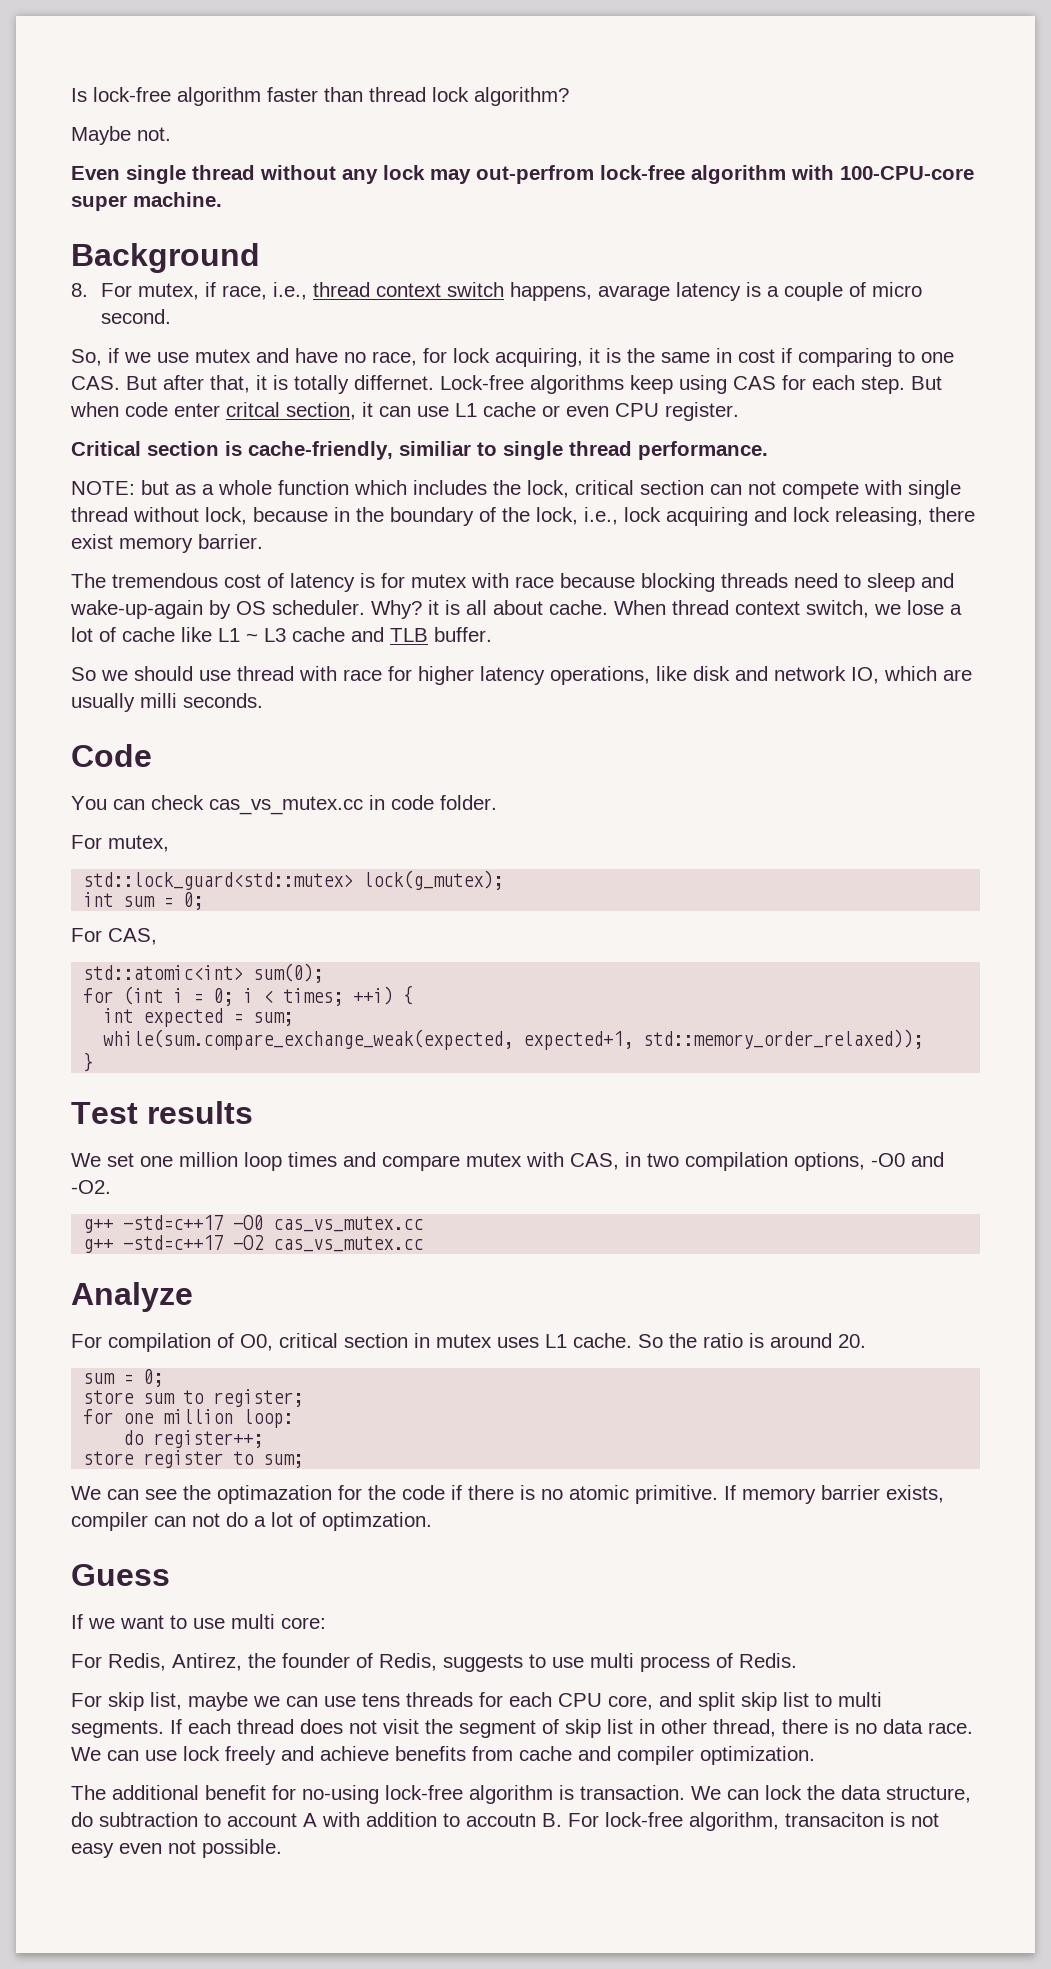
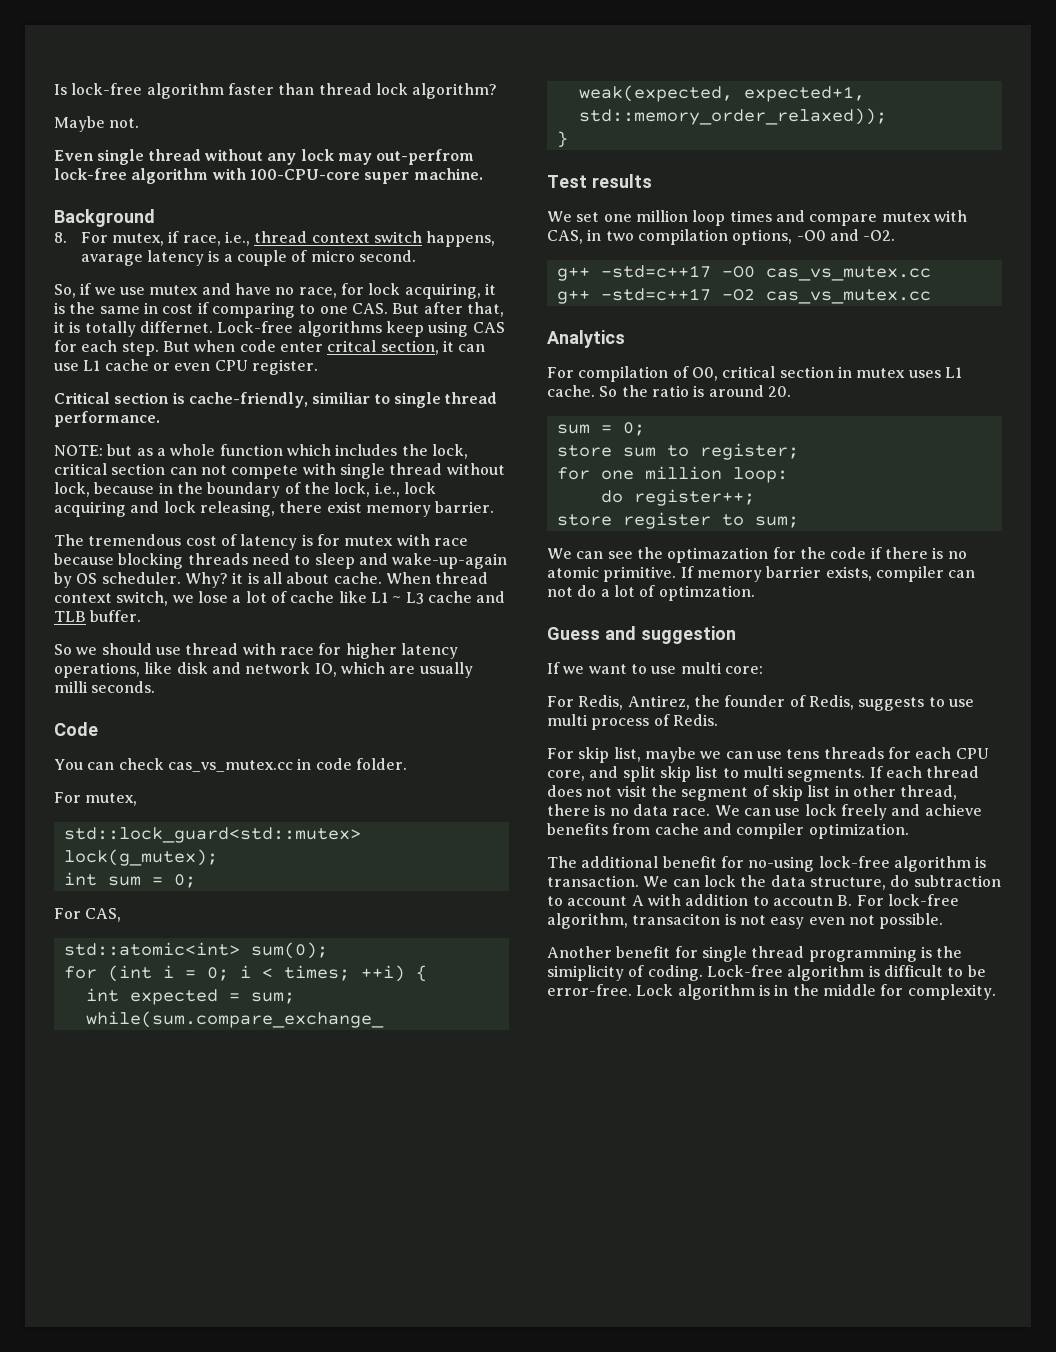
- Analyze
+ Analytics
- Guess
+ Guess and suggestion
+ Another benefit for single thread programming is the simiplicity of coding. Lock-free algorithm is difficult to be error-free. Lock algorithm is in the middle for complexity.

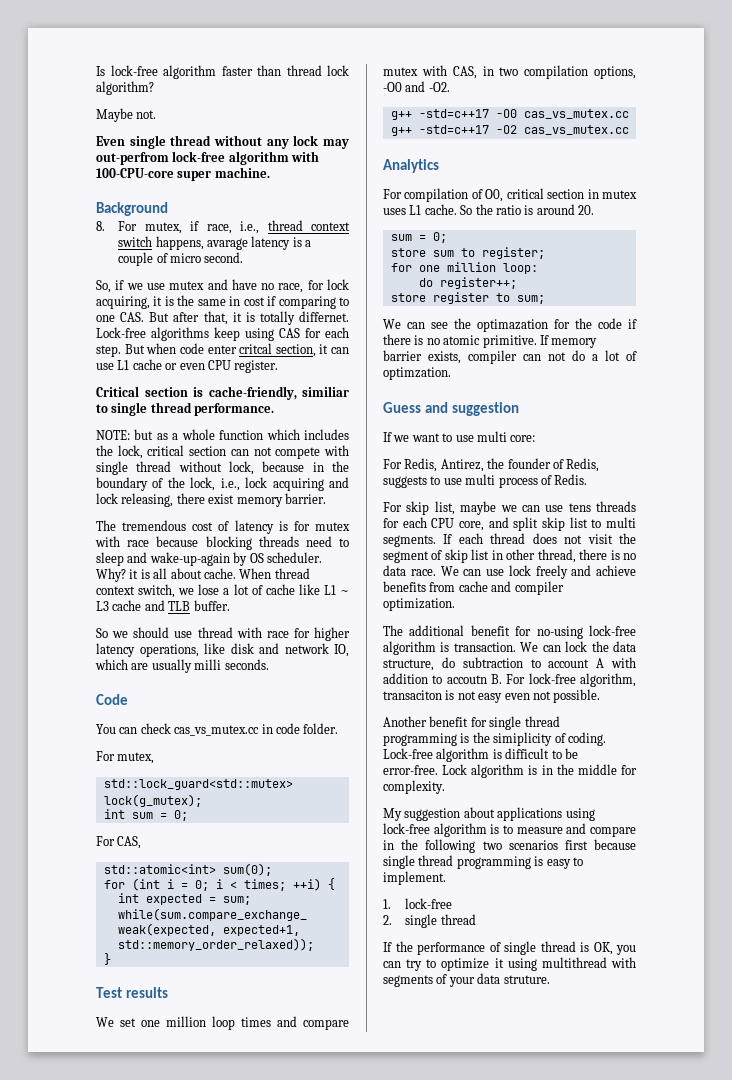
+ My suggestion about applications using lock-free algorithm is to measure and compare in the following two scenarios first because single thread programming is easy to implement.
+ 1. lock-free
+ 2. single thread
+ If the performance of single thread is OK, you can try to optimize it using multithread with segments of your data struture.

